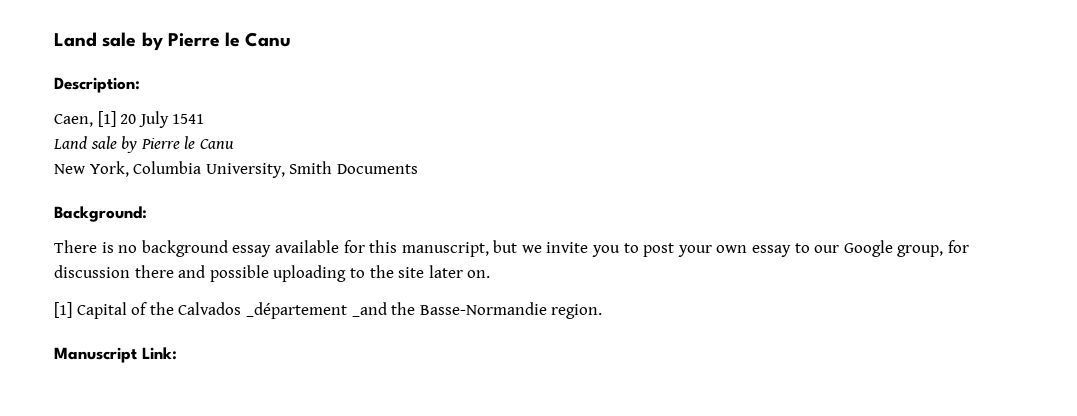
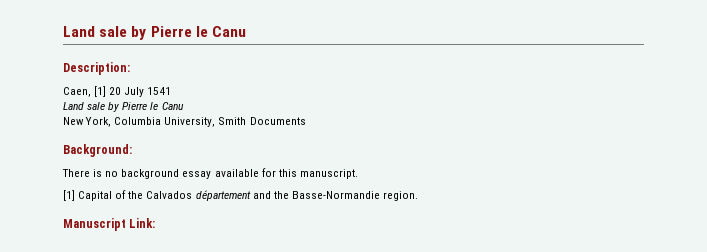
- There is no background essay available for this manuscript, but we invite you to post your own essay to our Google group, for discussion there and possible uploading to the site later on.
+ There is no background essay available for this manuscript.
- [1] Capital of the Calvados _département _and the Basse-Normandie region.
+ [1] Capital of the Calvados département and the Basse-Normandie region.

